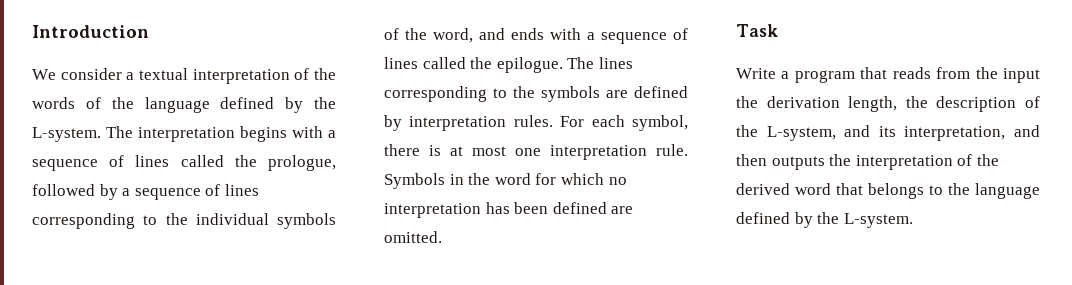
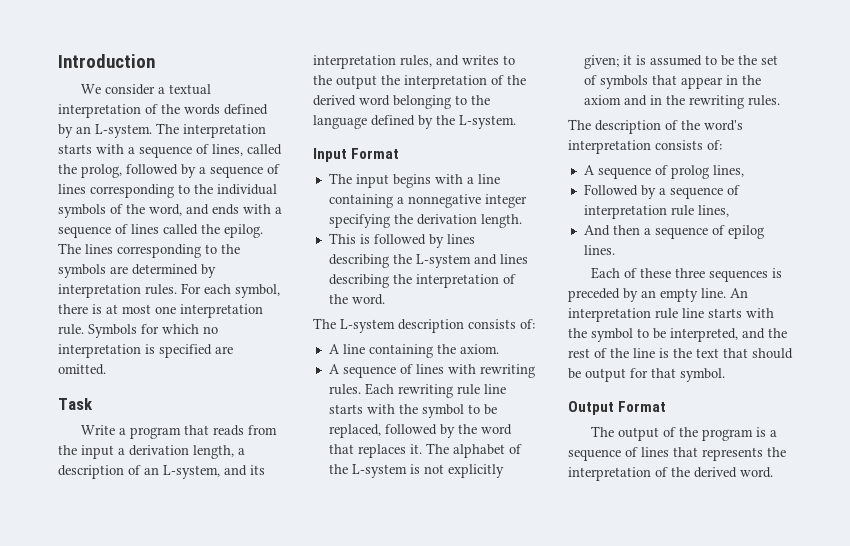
- We consider a textual interpretation of the words of the language defined by the L-system.
+ We consider a textual interpretation of the words defined by an L-system.
- The interpretation begins with a sequence of lines called the prologue, followed by a sequence of lines corresponding to the individual symbols of the word, and ends with a sequence of lines called the epilogue.
+ The interpretation starts with a sequence of lines, called the prolog, followed by a sequence of lines corresponding to the individual symbols of the word, and ends with a sequence of lines called the epilog.
- The lines corresponding to the symbols are defined by interpretation rules.
+ The lines corresponding to the symbols are determined by interpretation rules.
- Symbols in the word for which no interpretation has been defined are omitted.
+ Symbols for which no interpretation is specified are omitted.
- Write a program that reads from the input the derivation length, the description of the L-system, and its interpretation, and then outputs the interpretation of the derived word that belongs to the language defined by the L-system.
+ Write a program that reads from the input a derivation length, a description of an L-system, and its interpretation rules, and writes to the output the interpretation of the derived word belonging to the language defined by the L-system.
+ Input Format
+ The input begins with a line containing a nonnegative integer specifying the derivation length.
+ This is followed by lines describing the L-system and lines describing the interpretation of the word.
+ The L-system description consists of:
+ A line containing the axiom.
+ A sequence of lines with rewriting rules. Each rewriting rule line starts with the symbol to be replaced, followed by the word that replaces it. The alphabet of the L-system is not explicitly given; it is assumed to be the set of symbols that appear in the axiom and in the rewriting rules.
+ The description of the word's interpretation consists of:
+ A sequence of prolog lines,
+ Followed by a sequence of interpretation rule lines,
+ And then a sequence of epilog lines.
+ Each of these three sequences is preceded by an empty line. An interpretation rule line starts with the symbol to be interpreted, and the rest of the line is the text that should be output for that symbol.
+ Output Format
+ The output of the program is a sequence of lines that represents the interpretation of the derived word.

